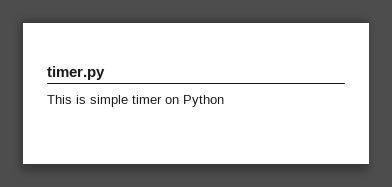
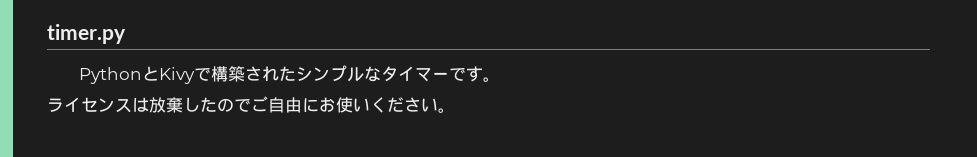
- This is simple timer on Python
+ PythonとKivyで構築されたシンプルなタイマーです。
+ ライセンスは放棄したのでご自由にお使いください。

